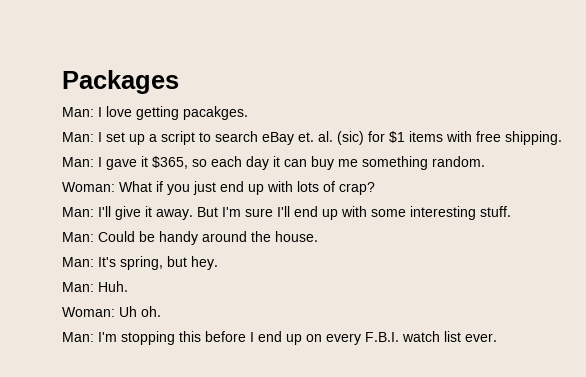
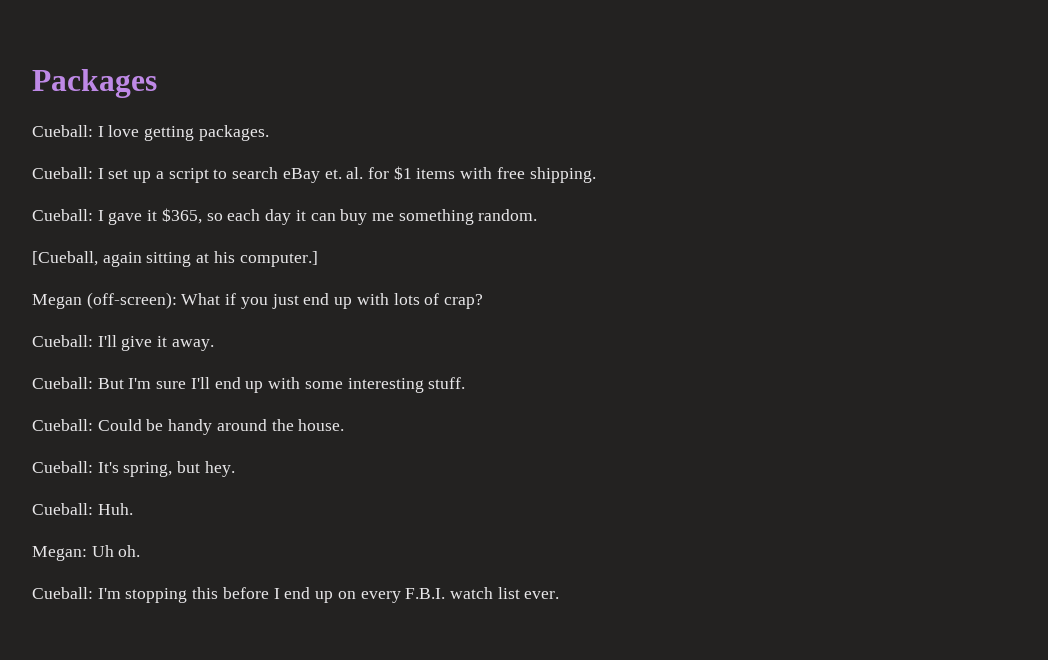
- Man: I love getting pacakges.
- Man: I set up a script to search eBay et. al. (sic) for $1 items with free shipping.
+ Cueball: I love getting packages.
+ Cueball: I set up a script to search eBay et. al. for $1 items with free shipping.
- Man: I gave it $365, so each day it can buy me something random.
+ Cueball: I gave it $365, so each day it can buy me something random.
- Woman: What if you just end up with lots of crap?
+ [Cueball, again sitting at his computer.]
+ Megan (off-screen): What if you just end up with lots of crap?
- Man: I'll give it away. But I'm sure I'll end up with some interesting stuff.
+ Cueball: I'll give it away.
+ Cueball: But I'm sure I'll end up with some interesting stuff.
- Man: Could be handy around the house.
+ Cueball: Could be handy around the house.
- Man: It's spring, but hey.
+ Cueball: It's spring, but hey.
- Man: Huh.
+ Cueball: Huh.
- Woman: Uh oh.
+ Megan: Uh oh.
- Man: I'm stopping this before I end up on every F.B.I. watch list ever.
+ Cueball: I'm stopping this before I end up on every F.B.I. watch list ever.

